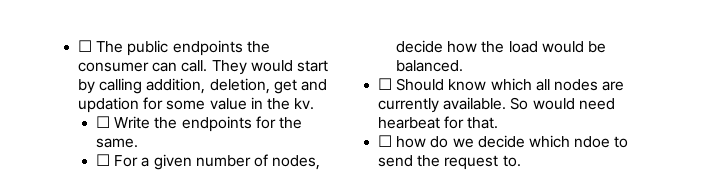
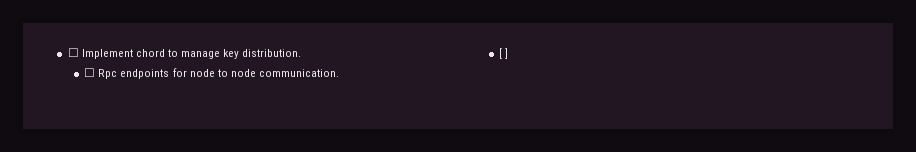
- ☐ The public endpoints the consumer can call. They would start by calling addition, deletion, get and updation for some value in the kv.
- ☐ Write the endpoints for the same.
- ☐ For a given number of nodes, decide how the load would be balanced.
- ☐ Should know which all nodes are currently available. So would need hearbeat for that.
- ☐ how do we decide which ndoe to send the request to.
+ ☐ Implement chord to manage key distribution.
+ ☐ Rpc endpoints for node to node communication.
+ [ ]

